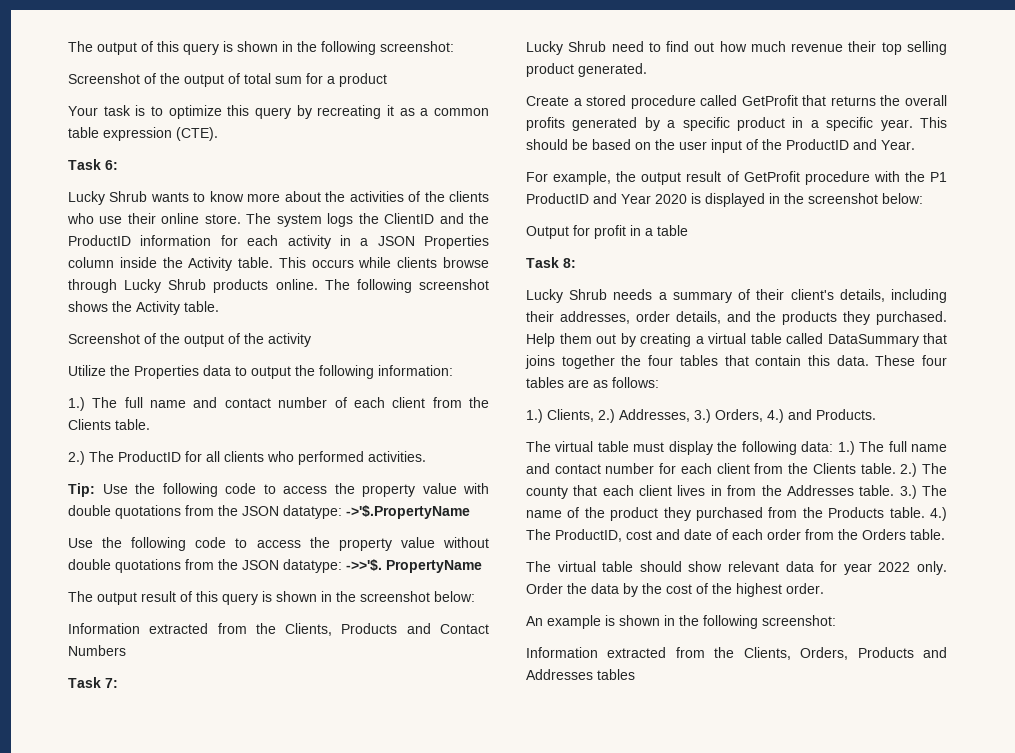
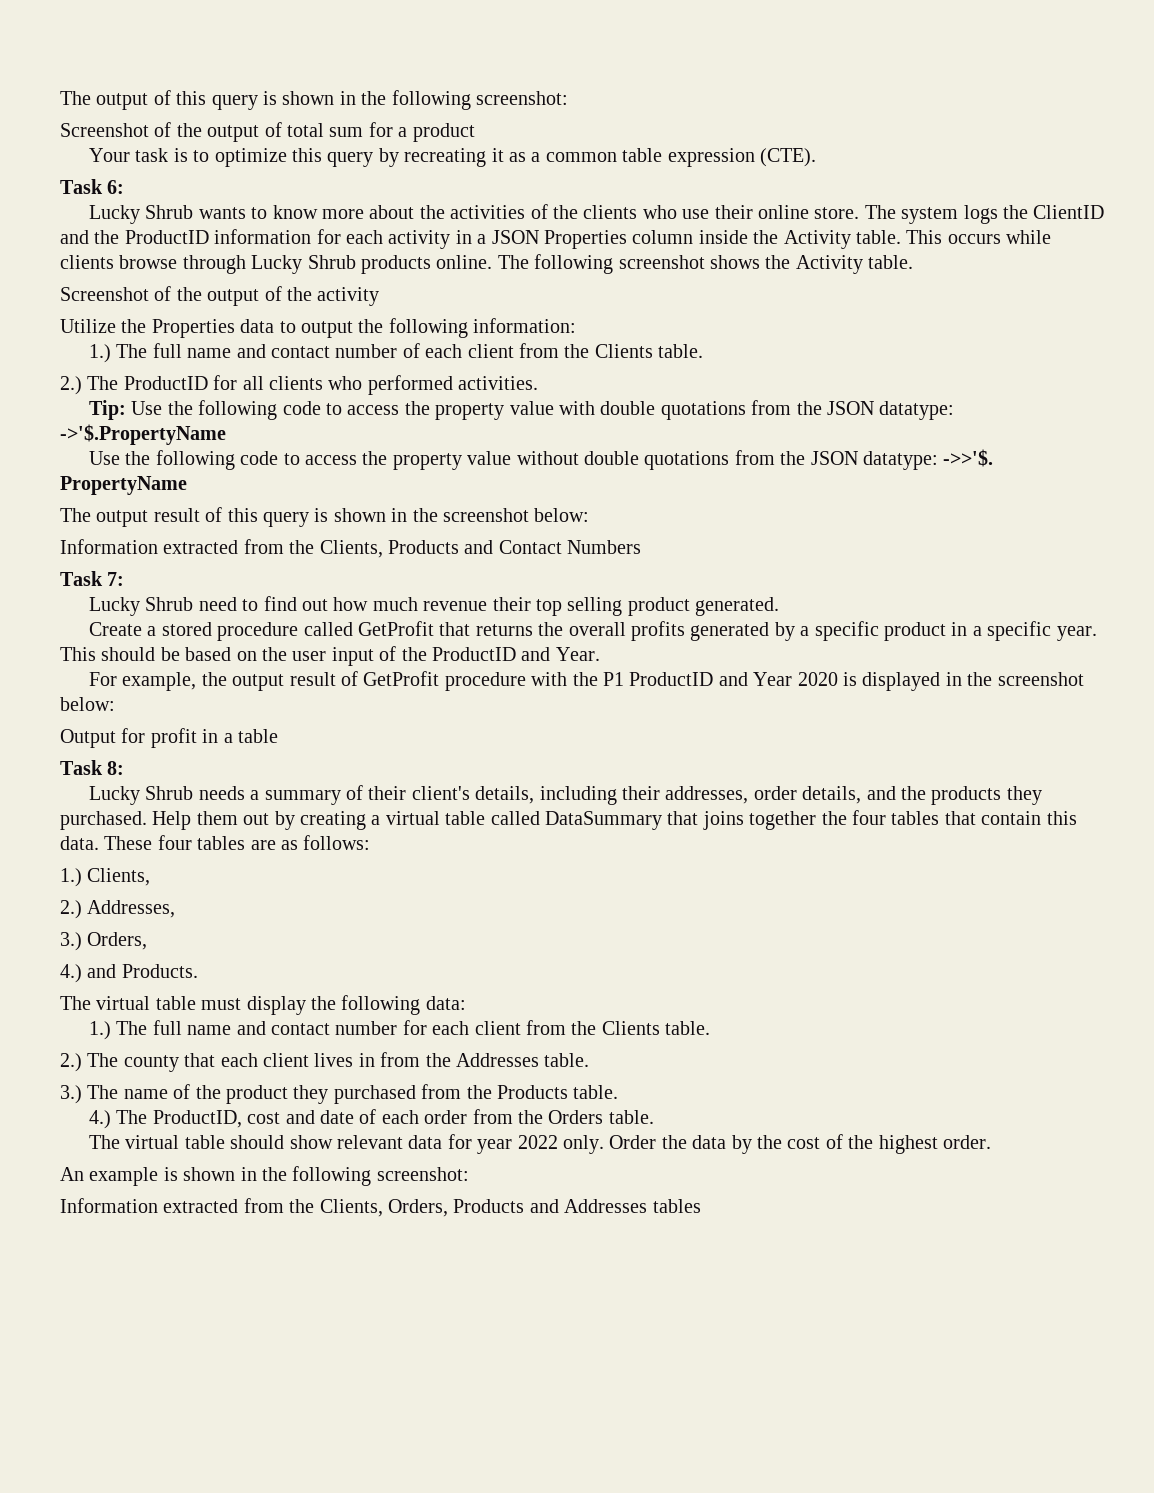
- 1.) Clients, 2.) Addresses, 3.) Orders, 4.) and Products.
+ 1.) Clients,
+ 2.) Addresses,
+ 3.) Orders,
+ 4.) and Products.
- The virtual table must display the following data: 1.) The full name and contact number for each client from the Clients table. 2.) The county that each client lives in from the Addresses table. 3.) The name of the product they purchased from the Products table. 4.) The ProductID, cost and date of each order from the Orders table.
+ The virtual table must display the following data:
+ 1.) The full name and contact number for each client from the Clients table.
+ 2.) The county that each client lives in from the Addresses table.
+ 3.) The name of the product they purchased from the Products table.
+ 4.) The ProductID, cost and date of each order from the Orders table.

